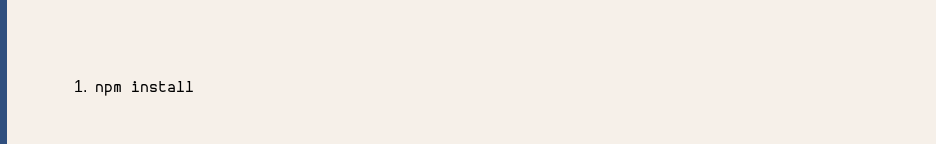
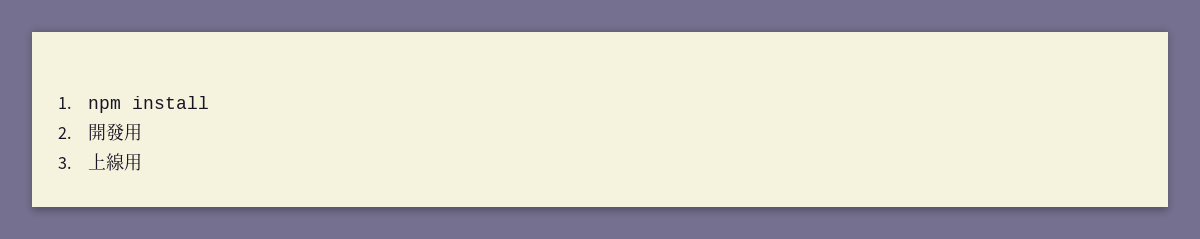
+ 2.開發用
+ 3.上線用

